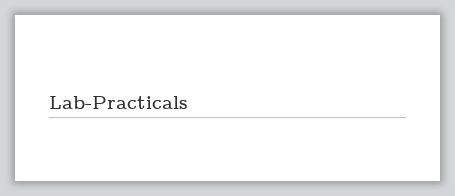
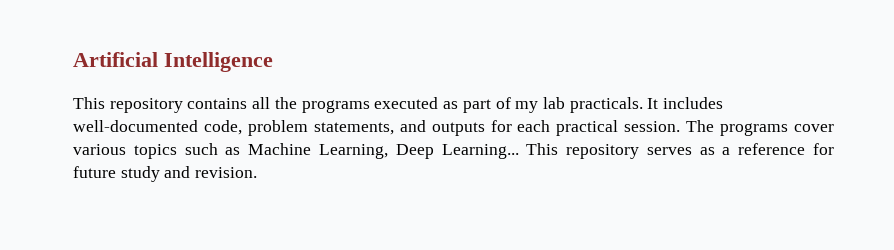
- Lab-Practicals
+ Artificial Intelligence
+ This repository contains all the programs executed as part of my lab practicals. It includes well-documented code, problem statements, and outputs for each practical session. The programs cover various topics such as Machine Learning, Deep Learning... This repository serves as a reference for future study and revision.

